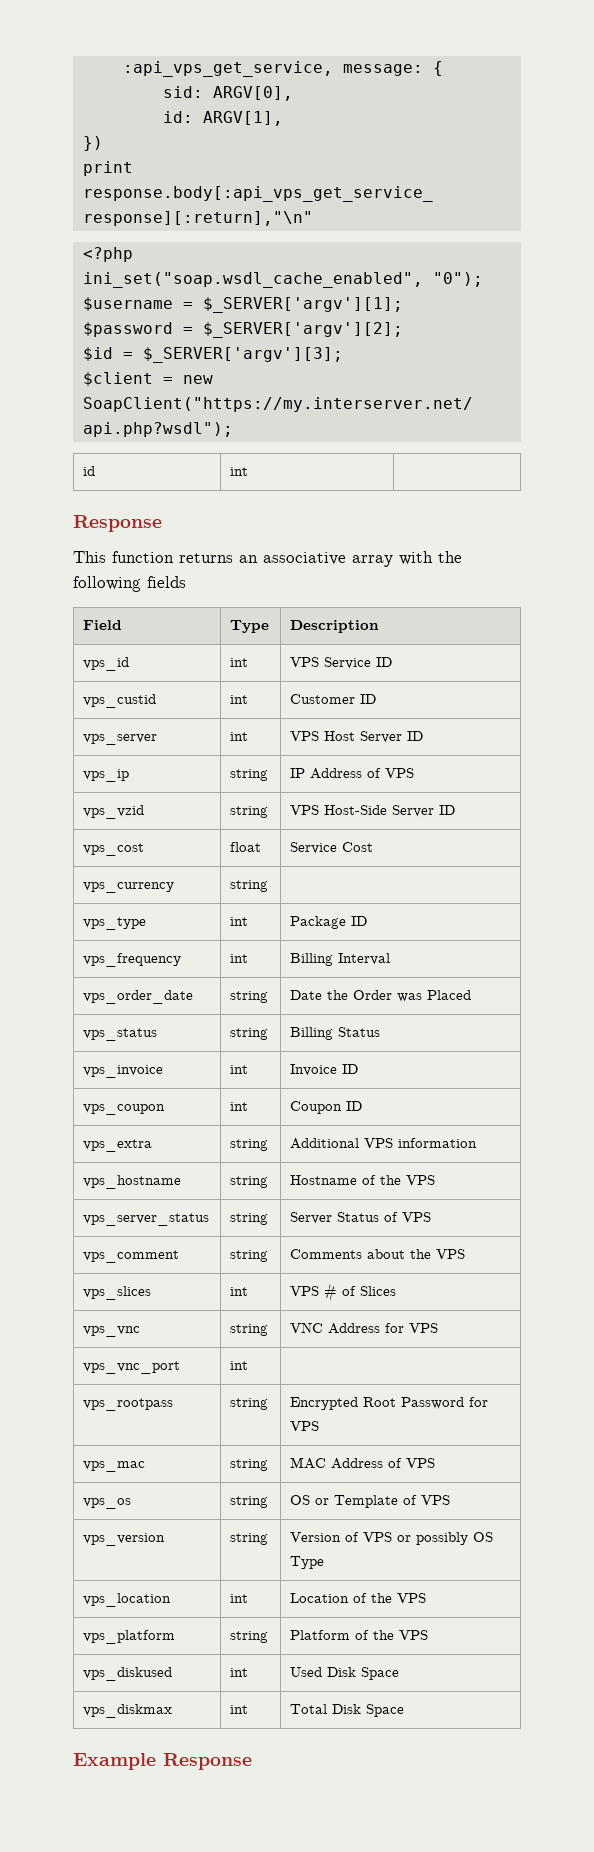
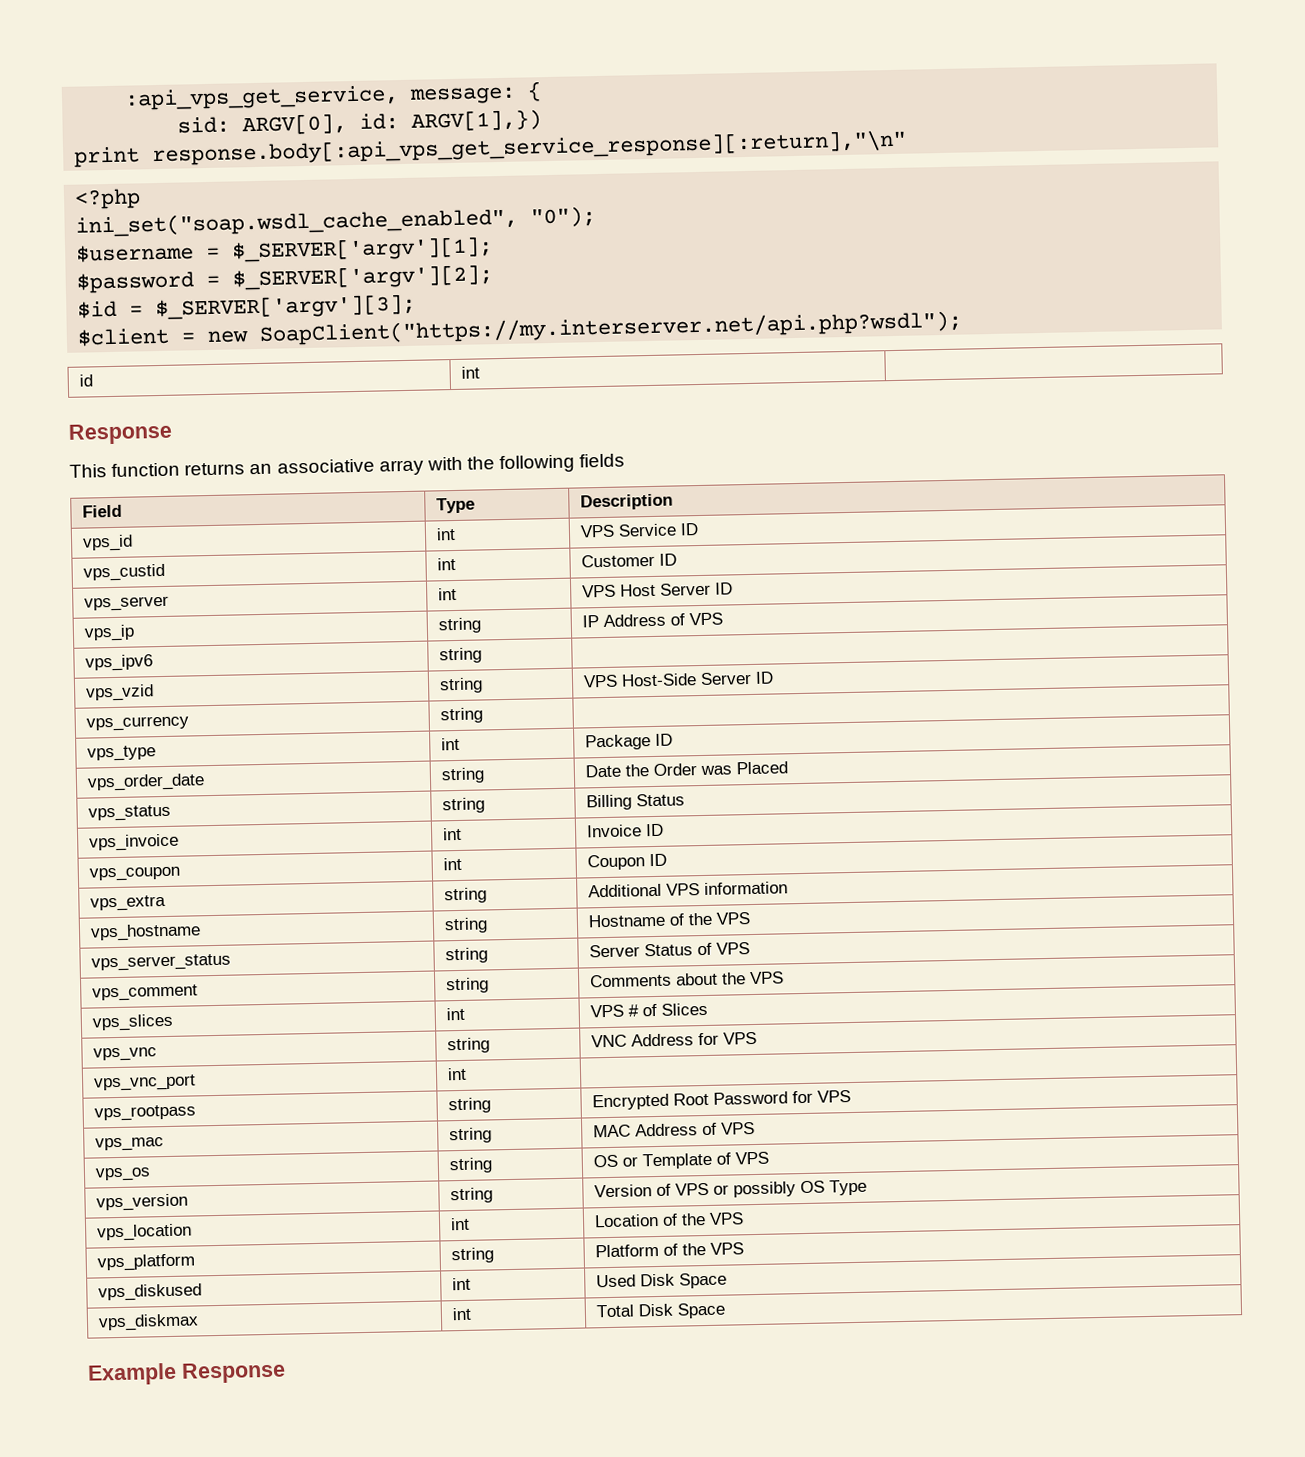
- sid: ARGV[0],
- id: ARGV[1],
- })
+ sid: ARGV[0], id: ARGV[1],})
+ vps_ipv6 | string |
- vps_cost | float | Service Cost
- vps_frequency | int | Billing Interval

